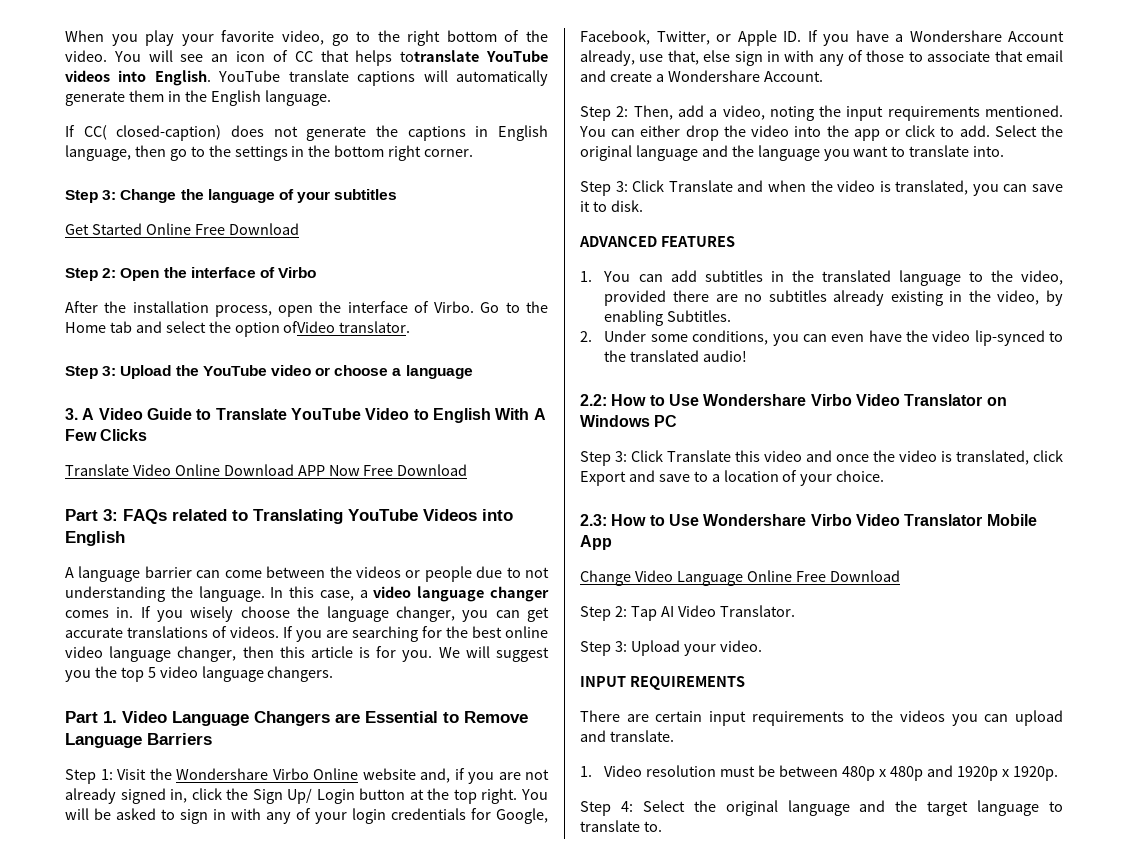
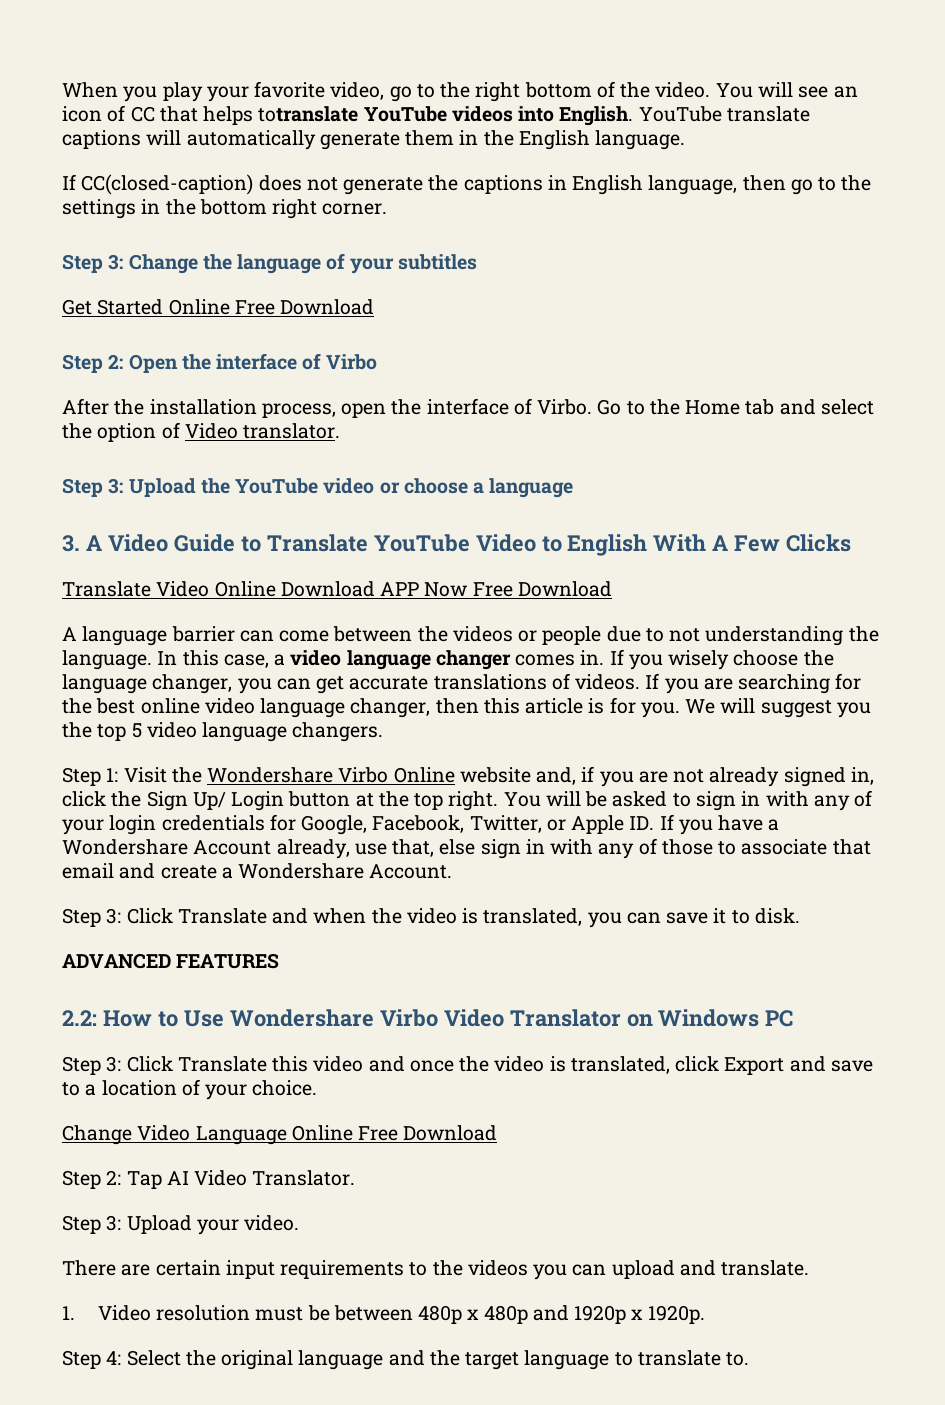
- If CC( closed-caption) does not generate the captions in English language, then go to the settings in the bottom right corner.
+ If CC(closed-caption) does not generate the captions in English language, then go to the settings in the bottom right corner.
- Go to the Home tab and select the option ofVideo translator.
+ Go to the Home tab and select the option of Video translator.
- Part 3: FAQs related to Translating YouTube Videos into English
- Part 1. Video Language Changers are Essential to Remove Language Barriers
- Step 2: Then, add a video, noting the input requirements mentioned. You can either drop the video into the app or click to add. Select the original language and the language you want to translate into.
- 1. You can add subtitles in the translated language to the video, provided there are no subtitles already existing in the video, by enabling Subtitles.
- 2. Under some conditions, you can even have the video lip-synced to the translated audio!
- 2.3: How to Use Wondershare Virbo Video Translator Mobile App
- INPUT REQUIREMENTS

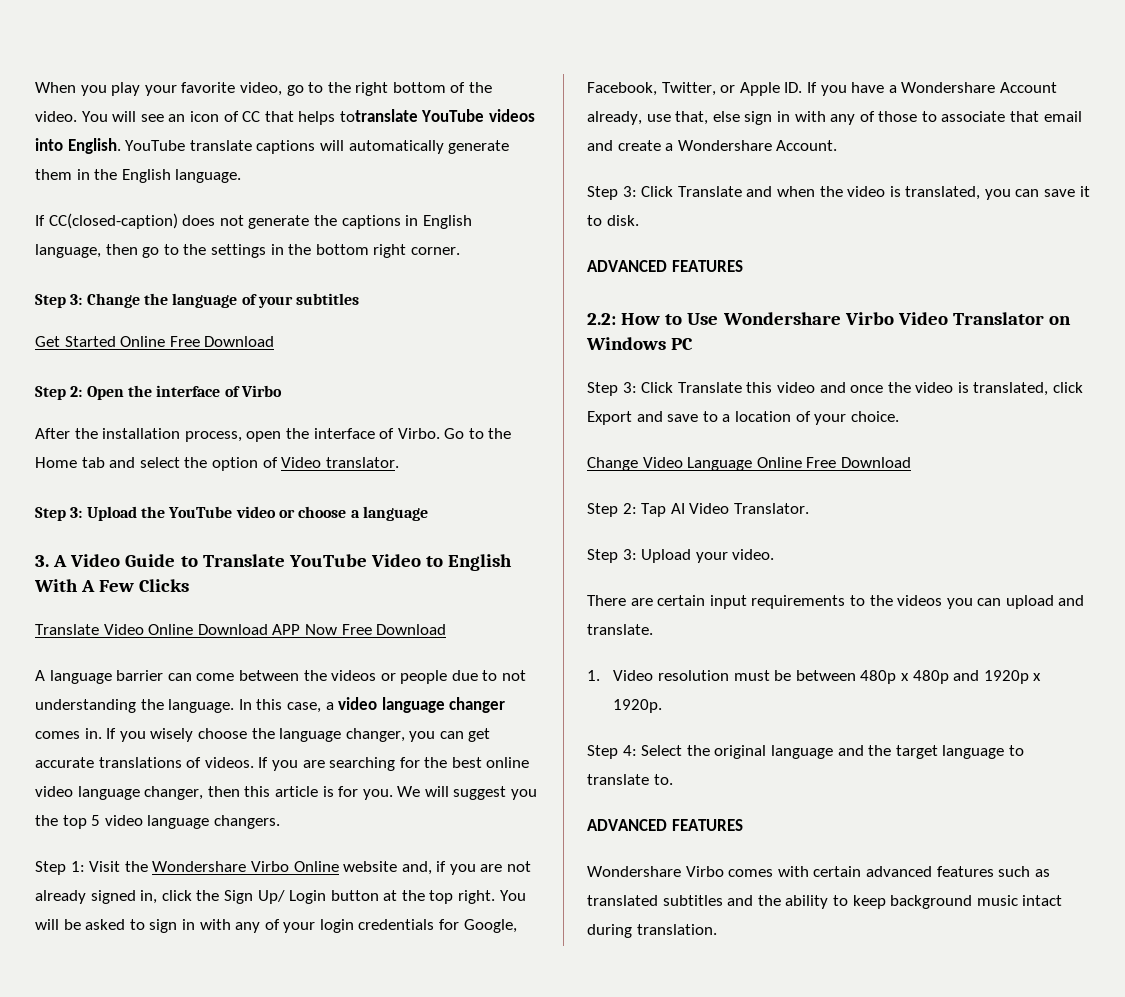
  Step 4: Select the original language and the target language to translate to.
+ ADVANCED FEATURES
+ Wondershare Virbo comes with certain advanced features such as translated subtitles and the ability to keep background music intact during translation.

